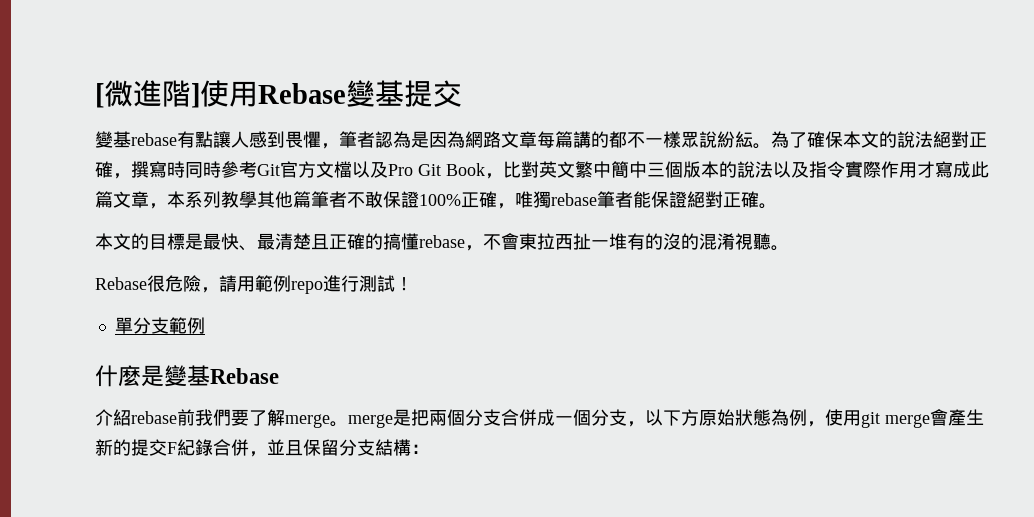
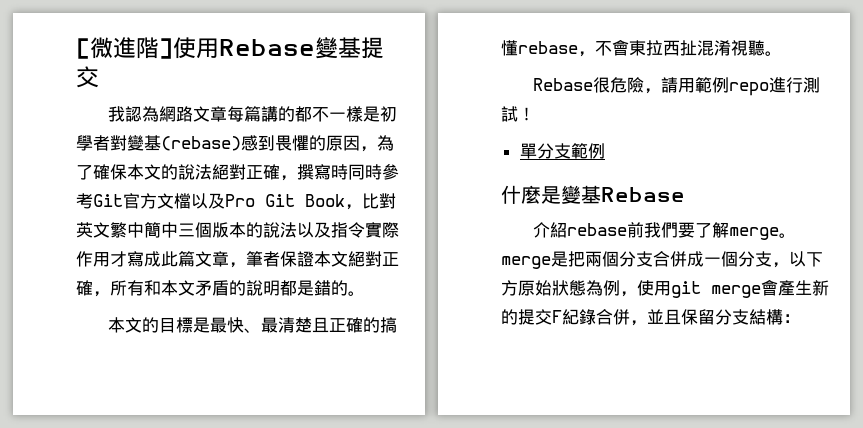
- 變基rebase有點讓人感到畏懼，筆者認為是因為網路文章每篇講的都不一樣眾說紛紜。為了確保本文的說法絕對正確，撰寫時同時參考Git官方文檔以及Pro Git Book，比對英文繁中簡中三個版本的說法以及指令實際作用才寫成此篇文章，本系列教學其他篇筆者不敢保證100%正確，唯獨rebase筆者能保證絕對正確。
+ 我認為網路文章每篇講的都不一樣是初學者對變基(rebase)感到畏懼的原因，為了確保本文的說法絕對正確，撰寫時同時參考Git官方文檔以及Pro Git Book，比對英文繁中簡中三個版本的說法以及指令實際作用才寫成此篇文章，筆者保證本文絕對正確，所有和本文矛盾的說明都是錯的。
- 本文的目標是最快、最清楚且正確的搞懂rebase，不會東拉西扯一堆有的沒的混淆視聽。
+ 本文的目標是最快、最清楚且正確的搞懂rebase，不會東拉西扯混淆視聽。

